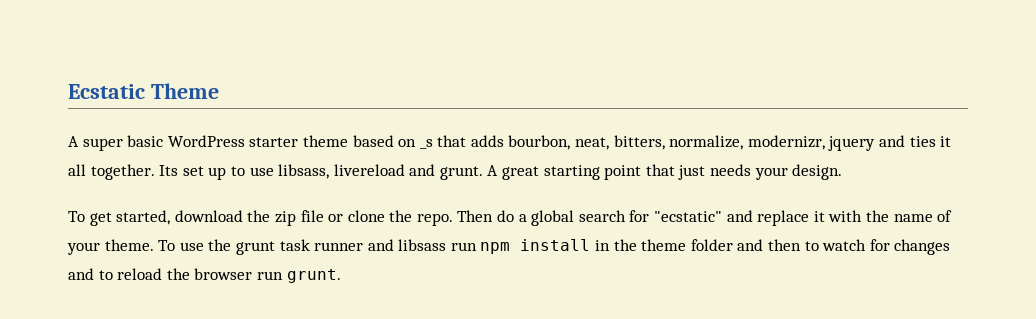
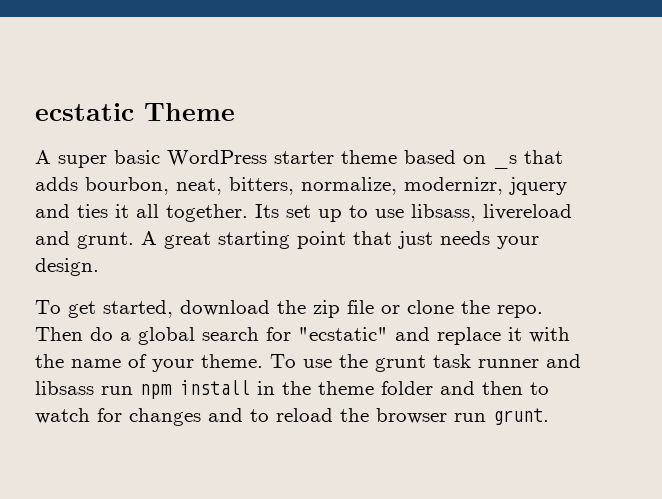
- Ecstatic Theme
+ ecstatic Theme

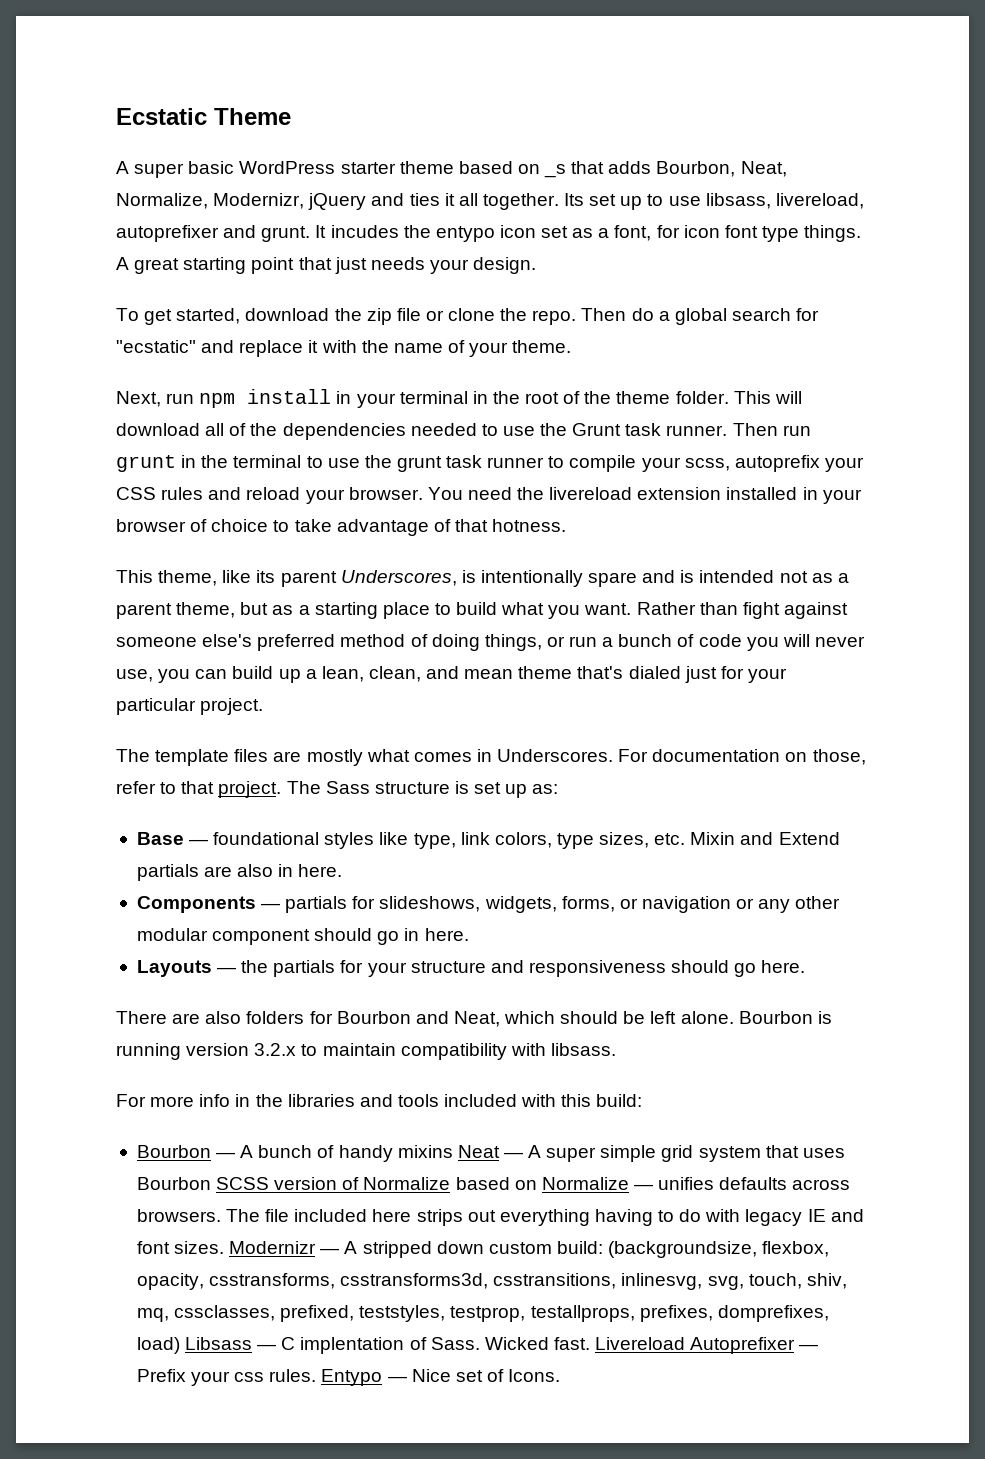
- ecstatic Theme
+ Ecstatic Theme
- A super basic WordPress starter theme based on _s that adds bourbon, neat, bitters, normalize, modernizr, jquery and ties it all together.
+ A super basic WordPress starter theme based on _s that adds Bourbon, Neat, Normalize, Modernizr, jQuery and ties it all together.
- Its set up to use libsass, livereload and grunt.
+ Its set up to use libsass, livereload, autoprefixer and grunt. It incudes the entypo icon set as a font, for icon font type things.
- Then do a global search for "ecstatic" and replace it with the name of your theme. To use the grunt task runner and libsass run npm install in the theme folder and then to watch for changes and to reload the browser run grunt.
+ Then do a global search for "ecstatic" and replace it with the name of your theme.
+ Next, run npm install in your terminal in the root of the theme folder. This will download all of the dependencies needed to use the Grunt task runner. Then run grunt in the terminal to use the grunt task runner to compile your scss, autoprefix your CSS rules and reload your browser. You need the livereload extension installed in your browser of choice to take advantage of that hotness.
+ This theme, like its parent Underscores, is intentionally spare and is intended not as a parent theme, but as a starting place to build what you want. Rather than fight against someone else's preferred method of doing things, or run a bunch of code you will never use, you can build up a lean, clean, and mean theme that's dialed just for your particular project.
+ The template files are mostly what comes in Underscores. For documentation on those, refer to that project. The Sass structure is set up as:
+ Base — foundational styles like type, link colors, type sizes, etc. Mixin and Extend partials are also in here.
+ Components — partials for slideshows, widgets, forms, or navigation or any other modular component should go in here.
+ Layouts — the partials for your structure and responsiveness should go here.
+ There are also folders for Bourbon and Neat, which should be left alone. Bourbon is running version 3.2.x to maintain compatibility with libsass.
+ For more info in the libraries and tools included with this build:
+ Bourbon — A bunch of handy mixins Neat — A super simple grid system that uses Bourbon SCSS version of Normalize based on Normalize — unifies defaults across browsers. The file included here strips out everything having to do with legacy IE and font sizes. Modernizr — A stripped down custom build: (backgroundsize, flexbox, opacity, csstransforms, csstransforms3d, csstransitions, inlinesvg, svg, touch, shiv, mq, cssclasses, prefixed, teststyles, testprop, testallprops, prefixes, domprefixes, load) Libsass — C implentation of Sass. Wicked fast. Livereload Autoprefixer — Prefix your css rules. Entypo — Nice set of Icons.

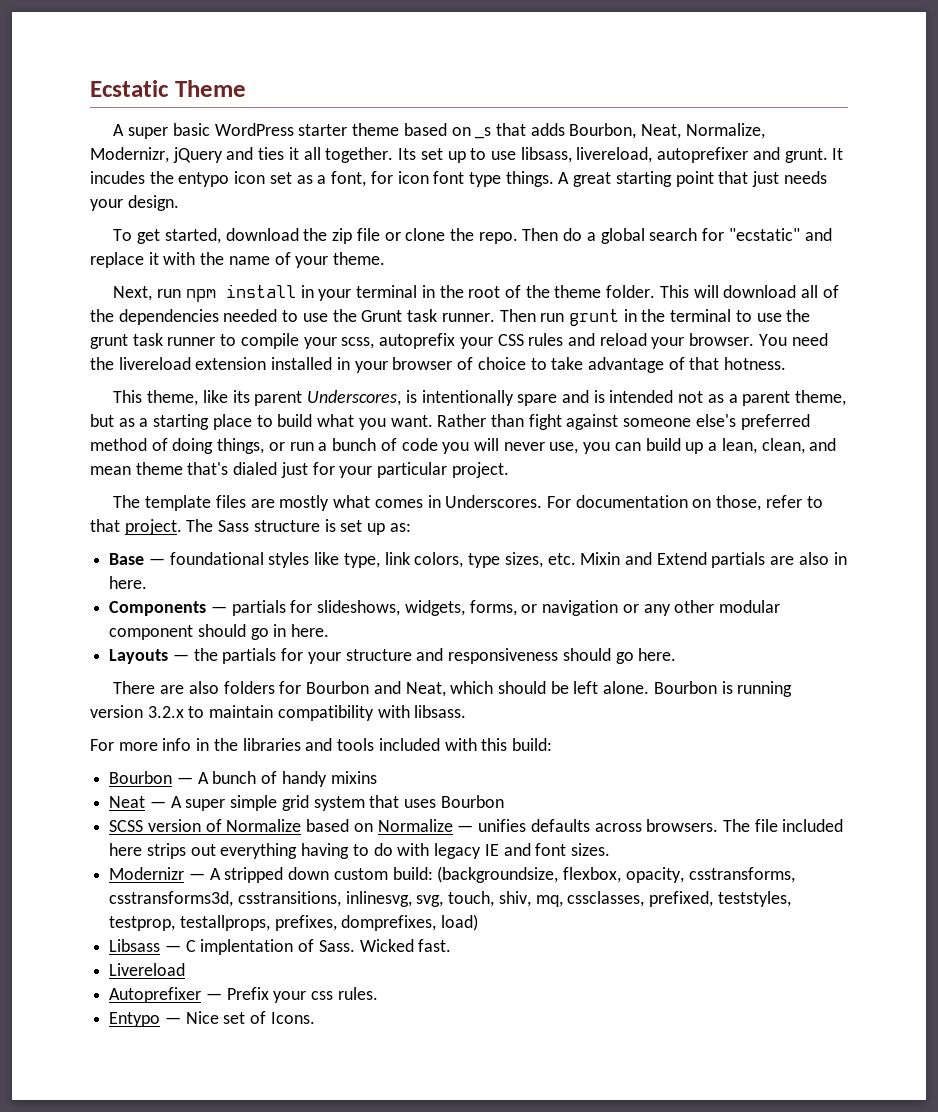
- Bourbon — A bunch of handy mixins Neat — A super simple grid system that uses Bourbon SCSS version of Normalize based on Normalize — unifies defaults across browsers.
+ Bourbon — A bunch of handy mixins
+ Neat — A super simple grid system that uses Bourbon
+ SCSS version of Normalize based on Normalize — unifies defaults across browsers.
- The file included here strips out everything having to do with legacy IE and font sizes. Modernizr — A stripped down custom build: (backgroundsize, flexbox, opacity, csstransforms, csstransforms3d, csstransitions, inlinesvg, svg, touch, shiv, mq, cssclasses, prefixed, teststyles, testprop, testallprops, prefixes, domprefixes, load) Libsass — C implentation of Sass.
+ The file included here strips out everything having to do with legacy IE and font sizes.
+ Modernizr — A stripped down custom build: (backgroundsize, flexbox, opacity, csstransforms, csstransforms3d, csstransitions, inlinesvg, svg, touch, shiv, mq, cssclasses, prefixed, teststyles, testprop, testallprops, prefixes, domprefixes, load)
+ Libsass — C implentation of Sass.
- Wicked fast. Livereload Autoprefixer — Prefix your css rules. Entypo — Nice set of Icons.
+ Wicked fast.
+ Livereload
+ Autoprefixer — Prefix your css rules.
+ Entypo — Nice set of Icons.

